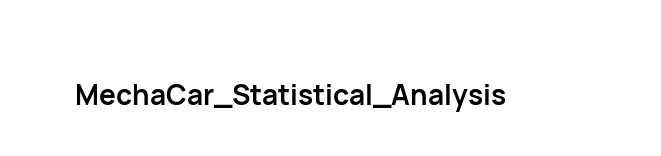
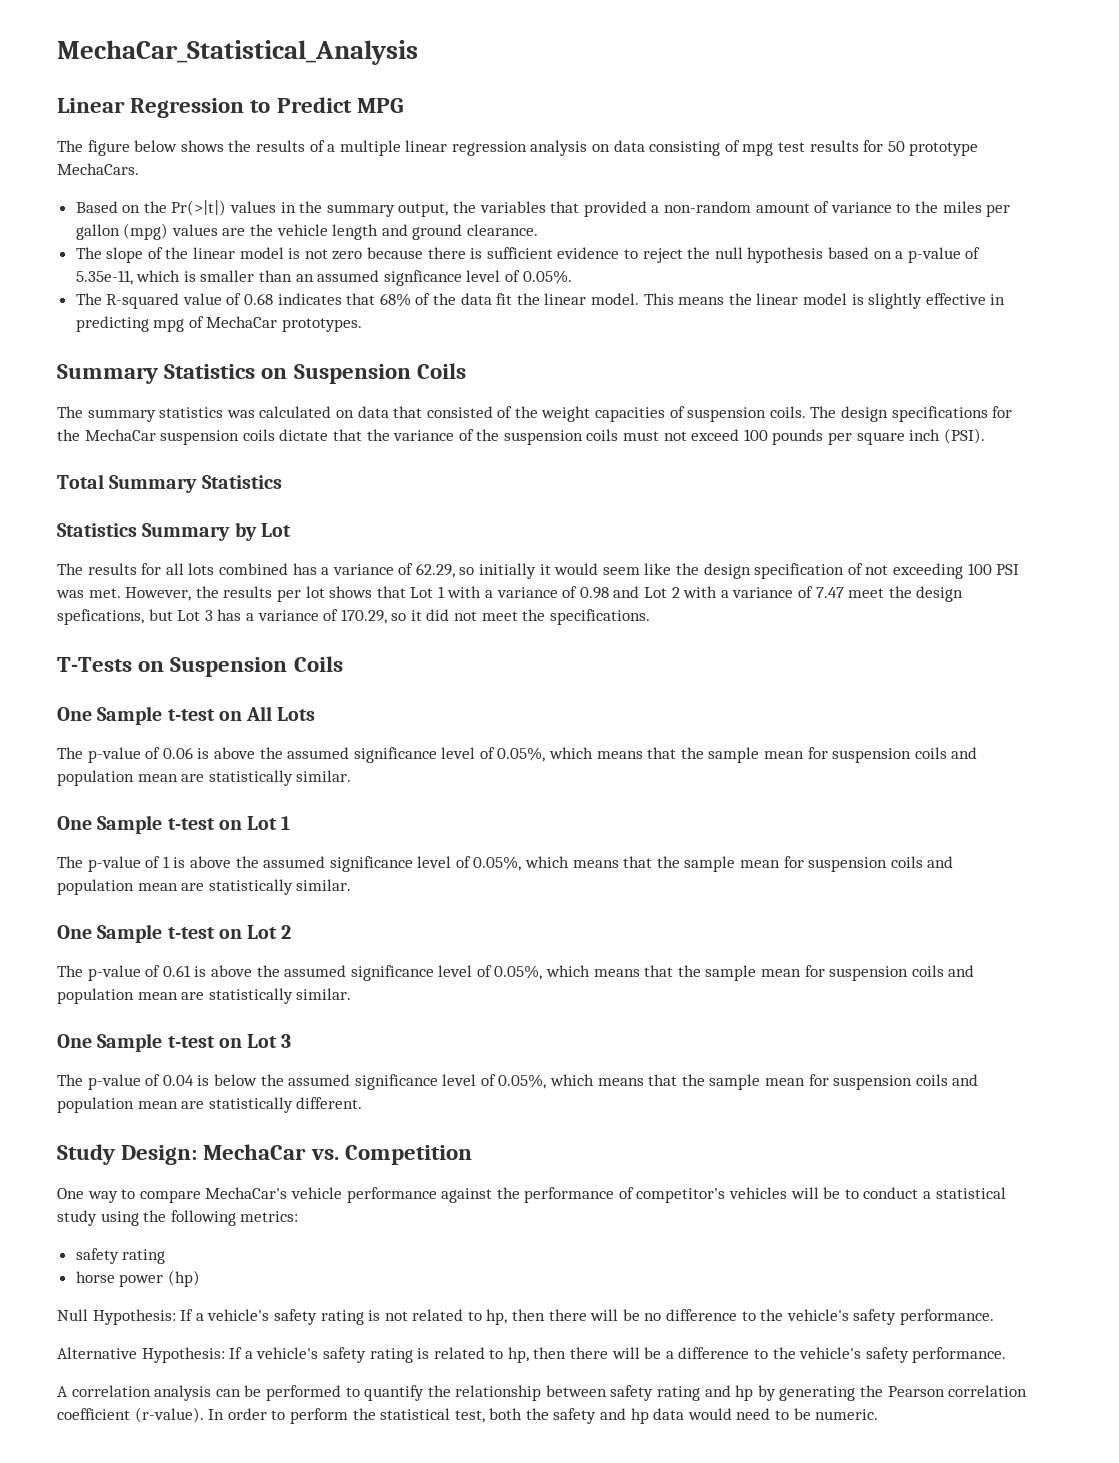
+ Linear Regression to Predict MPG
+ The figure below shows the results of a multiple linear regression analysis on data consisting of mpg test results for 50 prototype MechaCars.
+ Based on the Pr(>|t|) values in the summary output, the variables that provided a non-random amount of variance to the miles per gallon (mpg) values are the vehicle length and ground clearance.
+ The slope of the linear model is not zero because there is sufficient evidence to reject the null hypothesis based on a p-value of 5.35e-11, which is smaller than an assumed signficance level of 0.05%.
+ The R-squared value of 0.68 indicates that 68% of the data fit the linear model. This means the linear model is slightly effective in predicting mpg of MechaCar prototypes.
+ Summary Statistics on Suspension Coils
+ The summary statistics was calculated on data that consisted of the weight capacities of suspension coils. The design specifications for the MechaCar suspension coils dictate that the variance of the suspension coils must not exceed 100 pounds per square inch (PSI).
+ Total Summary Statistics
+ Statistics Summary by Lot
+ The results for all lots combined has a variance of 62.29, so initially it would seem like the design specification of not exceeding 100 PSI was met. However, the results per lot shows that Lot 1 with a variance of 0.98 and Lot 2 with a variance of 7.47 meet the design spefications, but Lot 3 has a variance of 170.29, so it did not meet the specifications.
+ T-Tests on Suspension Coils
+ One Sample t-test on All Lots
+ The p-value of 0.06 is above the assumed significance level of 0.05%, which means that the sample mean for suspension coils and population mean are statistically similar.
+ One Sample t-test on Lot 1
+ The p-value of 1 is above the assumed significance level of 0.05%, which means that the sample mean for suspension coils and population mean are statistically similar.
+ One Sample t-test on Lot 2
+ The p-value of 0.61 is above the assumed significance level of 0.05%, which means that the sample mean for suspension coils and population mean are statistically similar.
+ One Sample t-test on Lot 3
+ The p-value of 0.04 is below the assumed significance level of 0.05%, which means that the sample mean for suspension coils and population mean are statistically different.
+ Study Design: MechaCar vs. Competition
+ One way to compare MechaCar's vehicle performance against the performance of competitor's vehicles will be to conduct a statistical study using the following metrics:
+ safety rating
+ horse power (hp)
+ Null Hypothesis: If a vehicle's safety rating is not related to hp, then there will be no difference to the vehicle's safety performance.
+ Alternative Hypothesis: If a vehicle's safety rating is related to hp, then there will be a difference to the vehicle's safety performance.
+ A correlation analysis can be performed to quantify the relationship between safety rating and hp by generating the Pearson correlation coefficient (r-value). In order to perform the statistical test, both the safety and hp data would need to be numeric.

